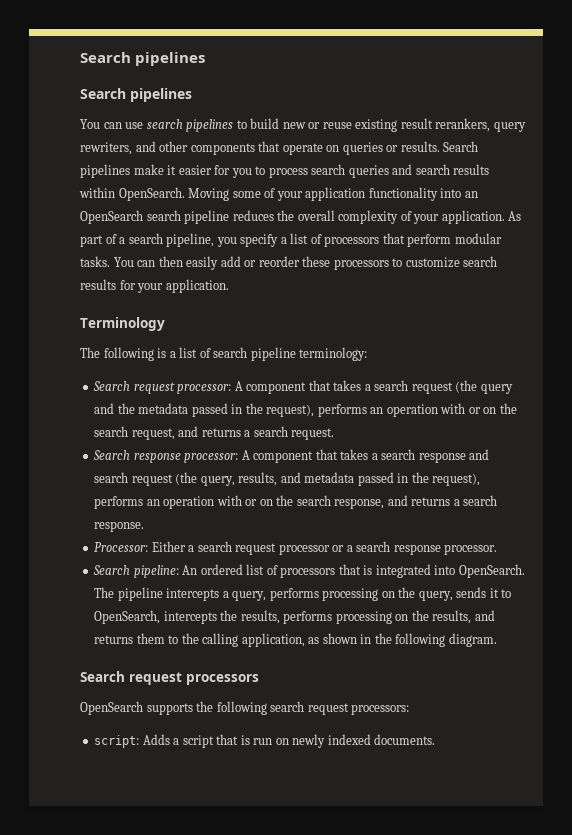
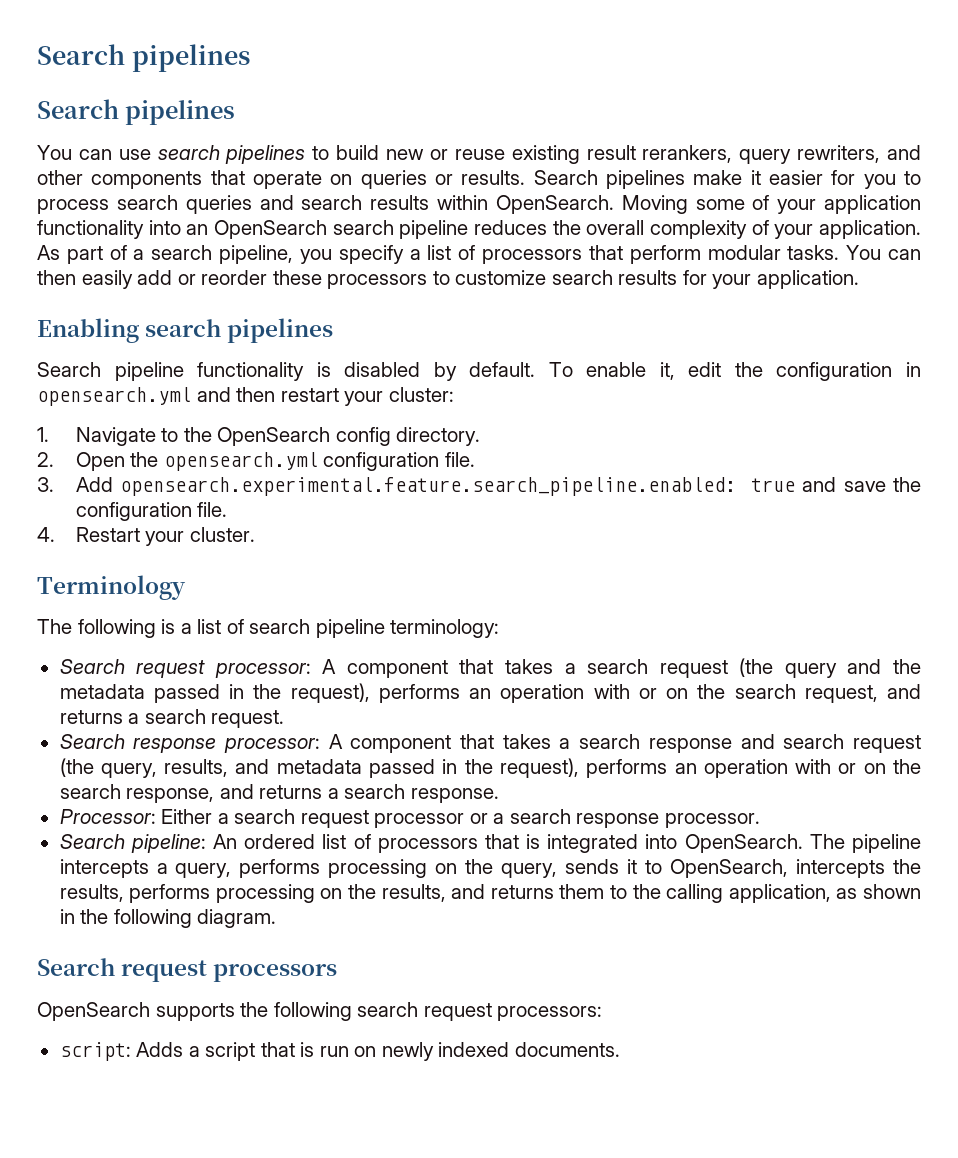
+ Enabling search pipelines
+ Search pipeline functionality is disabled by default. To enable it, edit the configuration in opensearch.yml and then restart your cluster:
+ 1. Navigate to the OpenSearch config directory.
+ 2. Open the opensearch.yml configuration file.
+ 3. Add opensearch.experimental.feature.search_pipeline.enabled: true and save the configuration file.
+ 4. Restart your cluster.

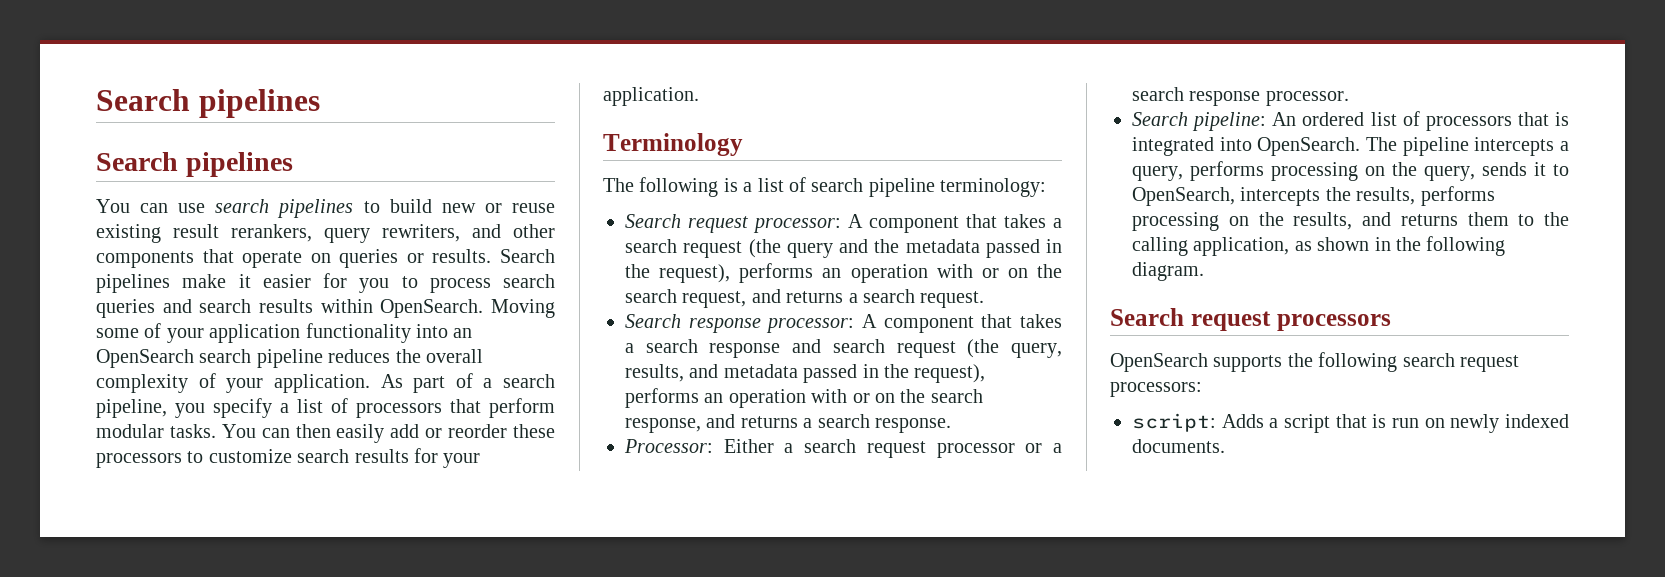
- Enabling search pipelines
- Search pipeline functionality is disabled by default. To enable it, edit the configuration in opensearch.yml and then restart your cluster:
- 1. Navigate to the OpenSearch config directory.
- 2. Open the opensearch.yml configuration file.
- 3. Add opensearch.experimental.feature.search_pipeline.enabled: true and save the configuration file.
- 4. Restart your cluster.

